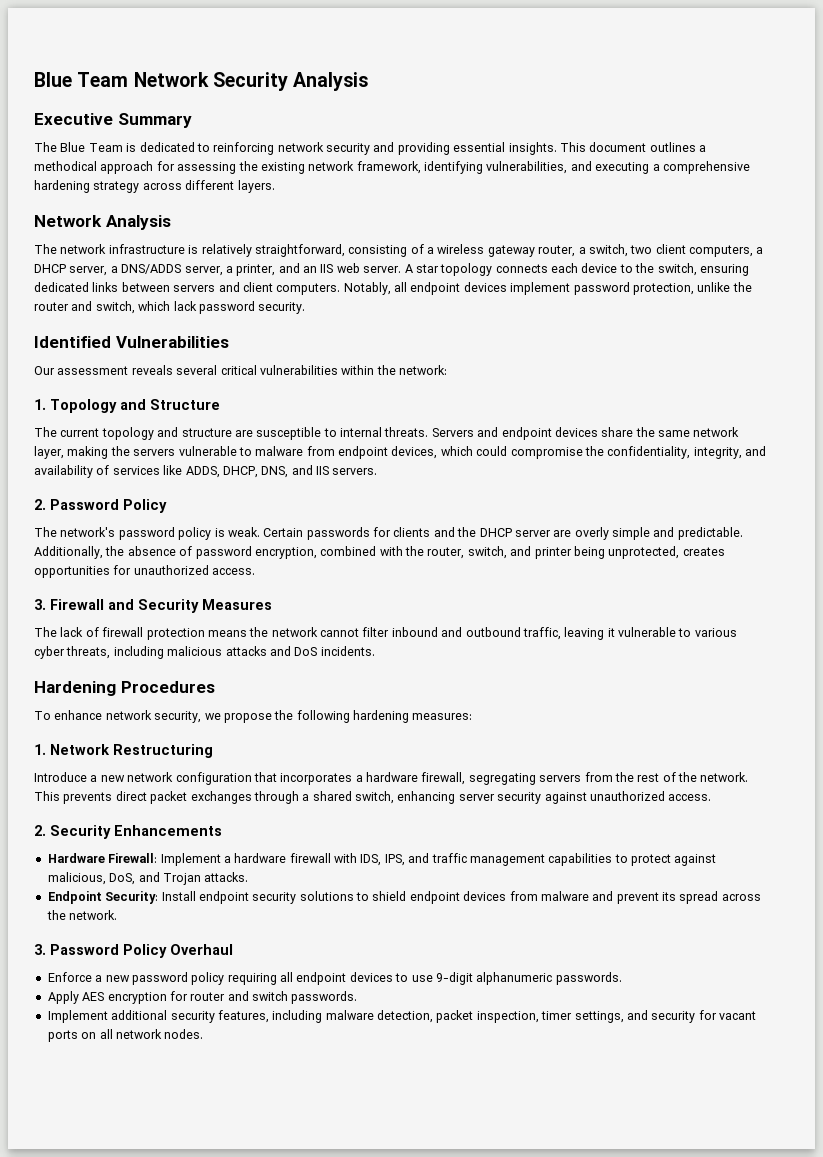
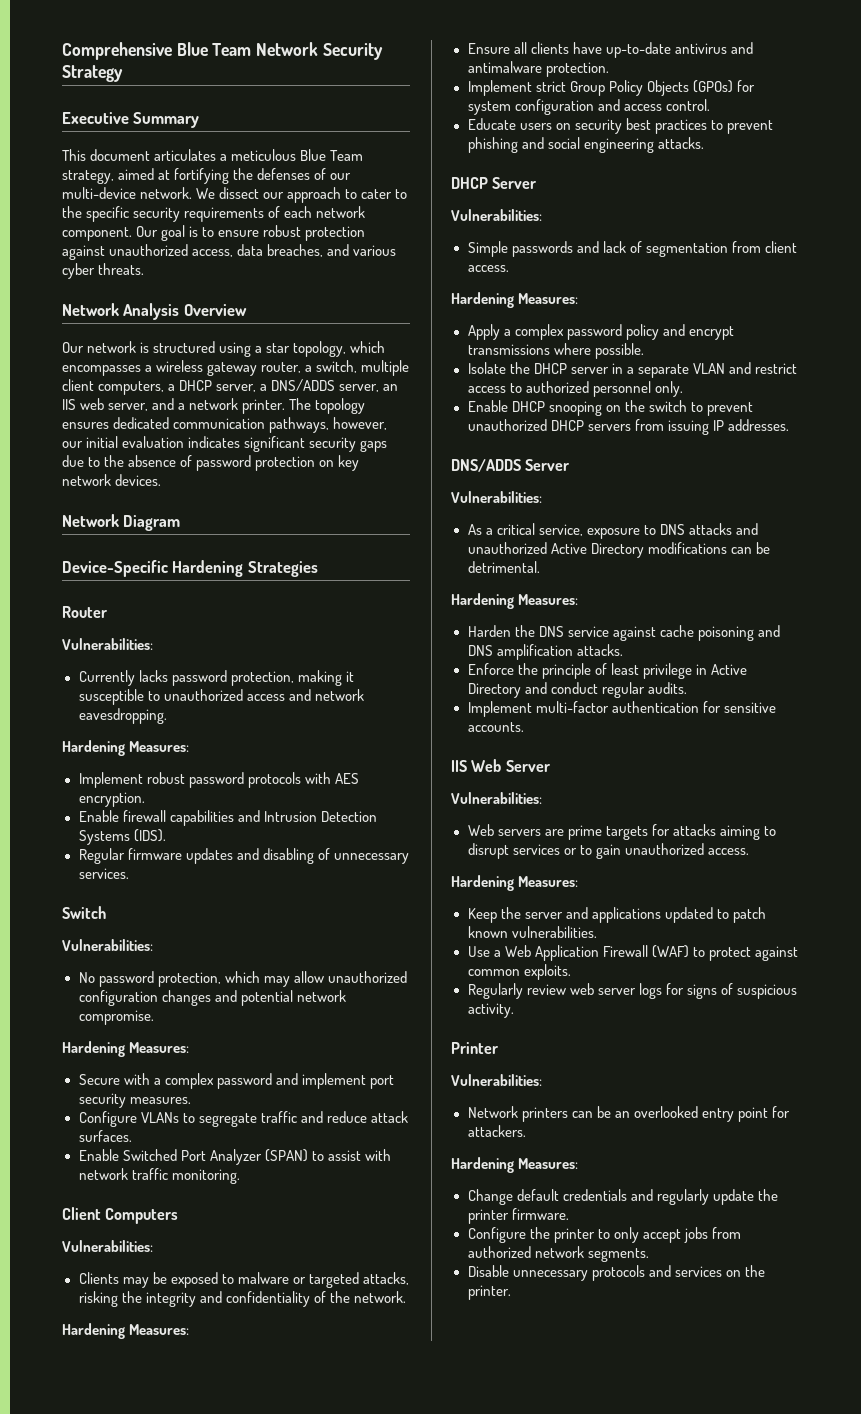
- Blue Team Network Security Analysis
+ Comprehensive Blue Team Network Security Strategy
- The Blue Team is dedicated to reinforcing network security and providing essential insights. This document outlines a methodical approach for assessing the existing network framework, identifying vulnerabilities, and executing a comprehensive hardening strategy across different layers.
- Network Analysis
- The network infrastructure is relatively straightforward, consisting of a wireless gateway router, a switch, two client computers, a DHCP server, a DNS/ADDS server, a printer, and an IIS web server. A star topology connects each device to the switch, ensuring dedicated links between servers and client computers. Notably, all endpoint devices implement password protection, unlike the router and switch, which lack password security.
- Identified Vulnerabilities
- Our assessment reveals several critical vulnerabilities within the network:
- 1. Topology and Structure
- The current topology and structure are susceptible to internal threats. Servers and endpoint devices share the same network layer, making the servers vulnerable to malware from endpoint devices, which could compromise the confidentiality, integrity, and availability of services like ADDS, DHCP, DNS, and IIS servers.
- 2. Password Policy
- The network's password policy is weak. Certain passwords for clients and the DHCP server are overly simple and predictable. Additionally, the absence of password encryption, combined with the router, switch, and printer being unprotected, creates opportunities for unauthorized access.
- 3. Firewall and Security Measures
- The lack of firewall protection means the network cannot filter inbound and outbound traffic, leaving it vulnerable to various cyber threats, including malicious attacks and DoS incidents.
- Hardening Procedures
- To enhance network security, we propose the following hardening measures:
- 1. Network Restructuring
- Introduce a new network configuration that incorporates a hardware firewall, segregating servers from the rest of the network. This prevents direct packet exchanges through a shared switch, enhancing server security against unauthorized access.
- 2. Security Enhancements
- Hardware Firewall: Implement a hardware firewall with IDS, IPS, and traffic management capabilities to protect against malicious, DoS, and Trojan attacks.
- Endpoint Security: Install endpoint security solutions to shield endpoint devices from malware and prevent its spread across the network.
- 3. Password Policy Overhaul
- Enforce a new password policy requiring all endpoint devices to use 9-digit alphanumeric passwords.
- Apply AES encryption for router and switch passwords.
- Implement additional security features, including malware detection, packet inspection, timer settings, and security for vacant ports on all network nodes.
+ This document articulates a meticulous Blue Team strategy, aimed at fortifying the defenses of our multi-device network. We dissect our approach to cater to the specific security requirements of each network component. Our goal is to ensure robust protection against unauthorized access, data breaches, and various cyber threats.
+ Network Analysis Overview
+ Our network is structured using a star topology, which encompasses a wireless gateway router, a switch, multiple client computers, a DHCP server, a DNS/ADDS server, an IIS web server, and a network printer. The topology ensures dedicated communication pathways, however, our initial evaluation indicates significant security gaps due to the absence of password protection on key network devices.
+ Network Diagram
+ Device-Specific Hardening Strategies
+ Router
+ Vulnerabilities:
+ Currently lacks password protection, making it susceptible to unauthorized access and network eavesdropping.
+ Hardening Measures:
+ Implement robust password protocols with AES encryption.
+ Enable firewall capabilities and Intrusion Detection Systems (IDS).
+ Regular firmware updates and disabling of unnecessary services.
+ Switch
+ Vulnerabilities:
+ No password protection, which may allow unauthorized configuration changes and potential network compromise.
+ Hardening Measures:
+ Secure with a complex password and implement port security measures.
+ Configure VLANs to segregate traffic and reduce attack surfaces.
+ Enable Switched Port Analyzer (SPAN) to assist with network traffic monitoring.
+ Client Computers
+ Vulnerabilities:
+ Clients may be exposed to malware or targeted attacks, risking the integrity and confidentiality of the network.
+ Hardening Measures:
+ Ensure all clients have up-to-date antivirus and antimalware protection.
+ Implement strict Group Policy Objects (GPOs) for system configuration and access control.
+ Educate users on security best practices to prevent phishing and social engineering attacks.
+ DHCP Server
+ Vulnerabilities:
+ Simple passwords and lack of segmentation from client access.
+ Hardening Measures:
+ Apply a complex password policy and encrypt transmissions where possible.
+ Isolate the DHCP server in a separate VLAN and restrict access to authorized personnel only.
+ Enable DHCP snooping on the switch to prevent unauthorized DHCP servers from issuing IP addresses.
+ DNS/ADDS Server
+ Vulnerabilities:
+ As a critical service, exposure to DNS attacks and unauthorized Active Directory modifications can be detrimental.
+ Hardening Measures:
+ Harden the DNS service against cache poisoning and DNS amplification attacks.
+ Enforce the principle of least privilege in Active Directory and conduct regular audits.
+ Implement multi-factor authentication for sensitive accounts.
+ IIS Web Server
+ Vulnerabilities:
+ Web servers are prime targets for attacks aiming to disrupt services or to gain unauthorized access.
+ Hardening Measures:
+ Keep the server and applications updated to patch known vulnerabilities.
+ Use a Web Application Firewall (WAF) to protect against common exploits.
+ Regularly review web server logs for signs of suspicious activity.
+ Printer
+ Vulnerabilities:
+ Network printers can be an overlooked entry point for attackers.
+ Hardening Measures:
+ Change default credentials and regularly update the printer firmware.
+ Configure the printer to only accept jobs from authorized network segments.
+ Disable unnecessary protocols and services on the printer.

